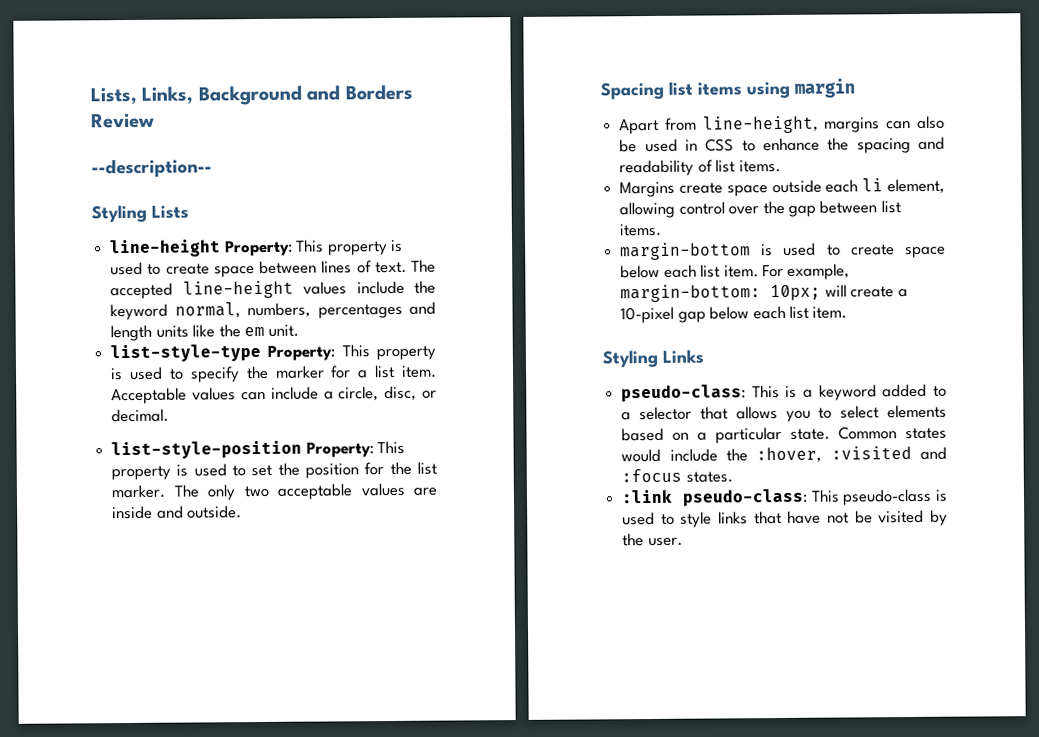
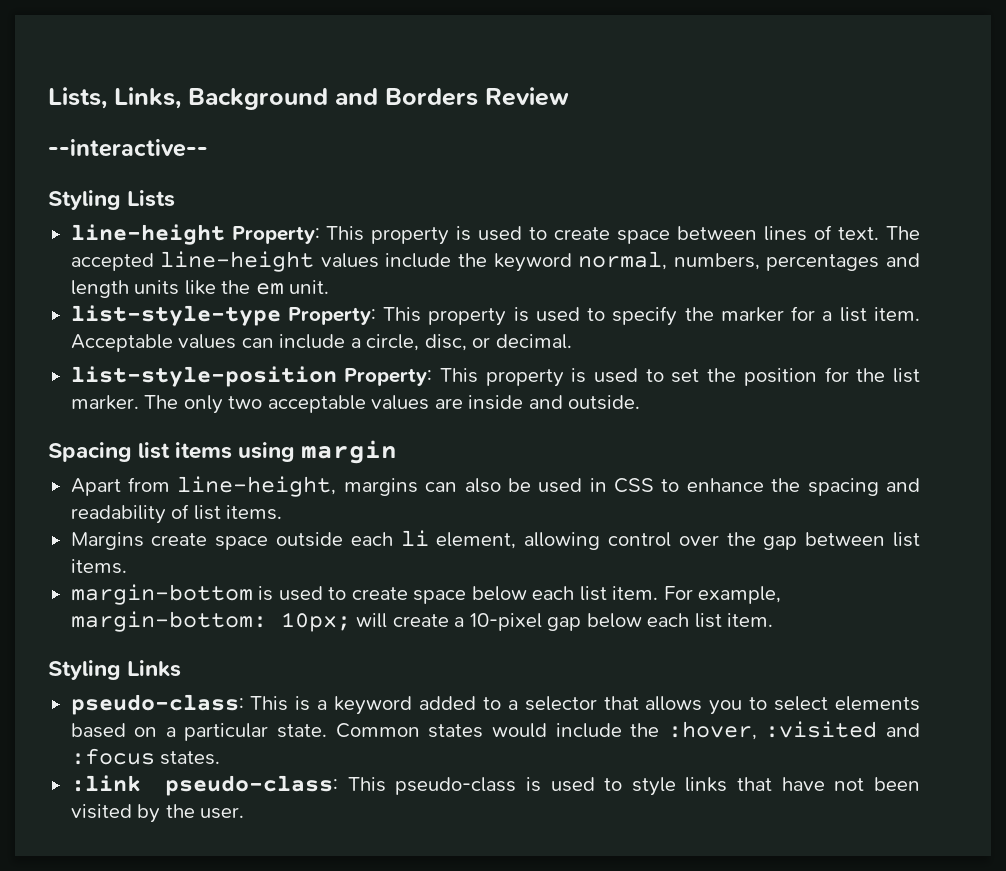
- --description--
+ --interactive--
- :link pseudo-class: This pseudo-class is used to style links that have not be visited by the user.
+ :link pseudo-class: This pseudo-class is used to style links that have not been visited by the user.

